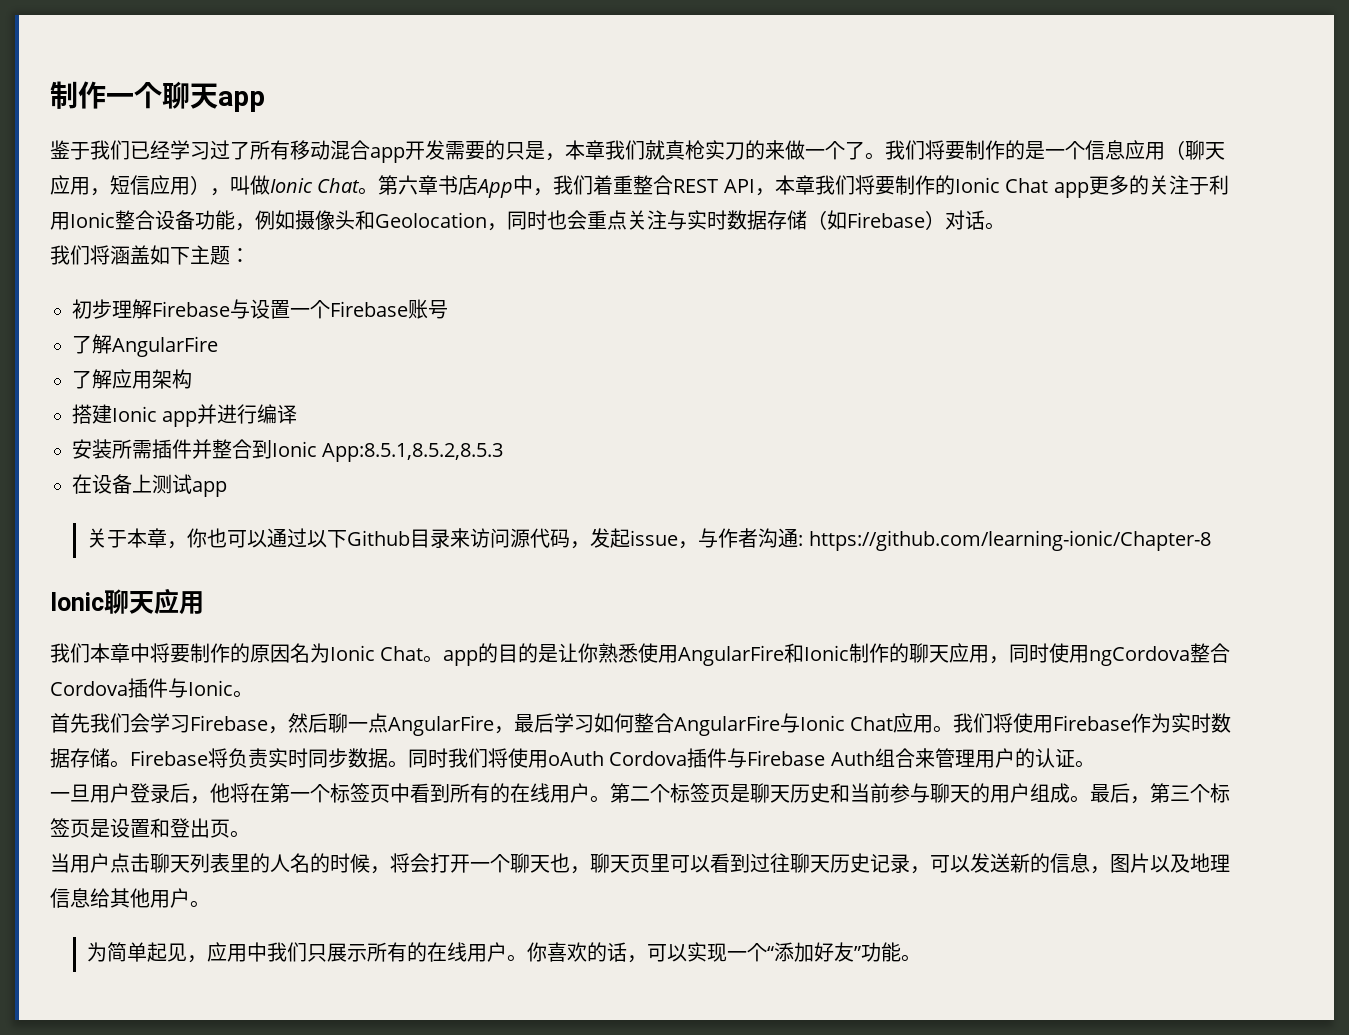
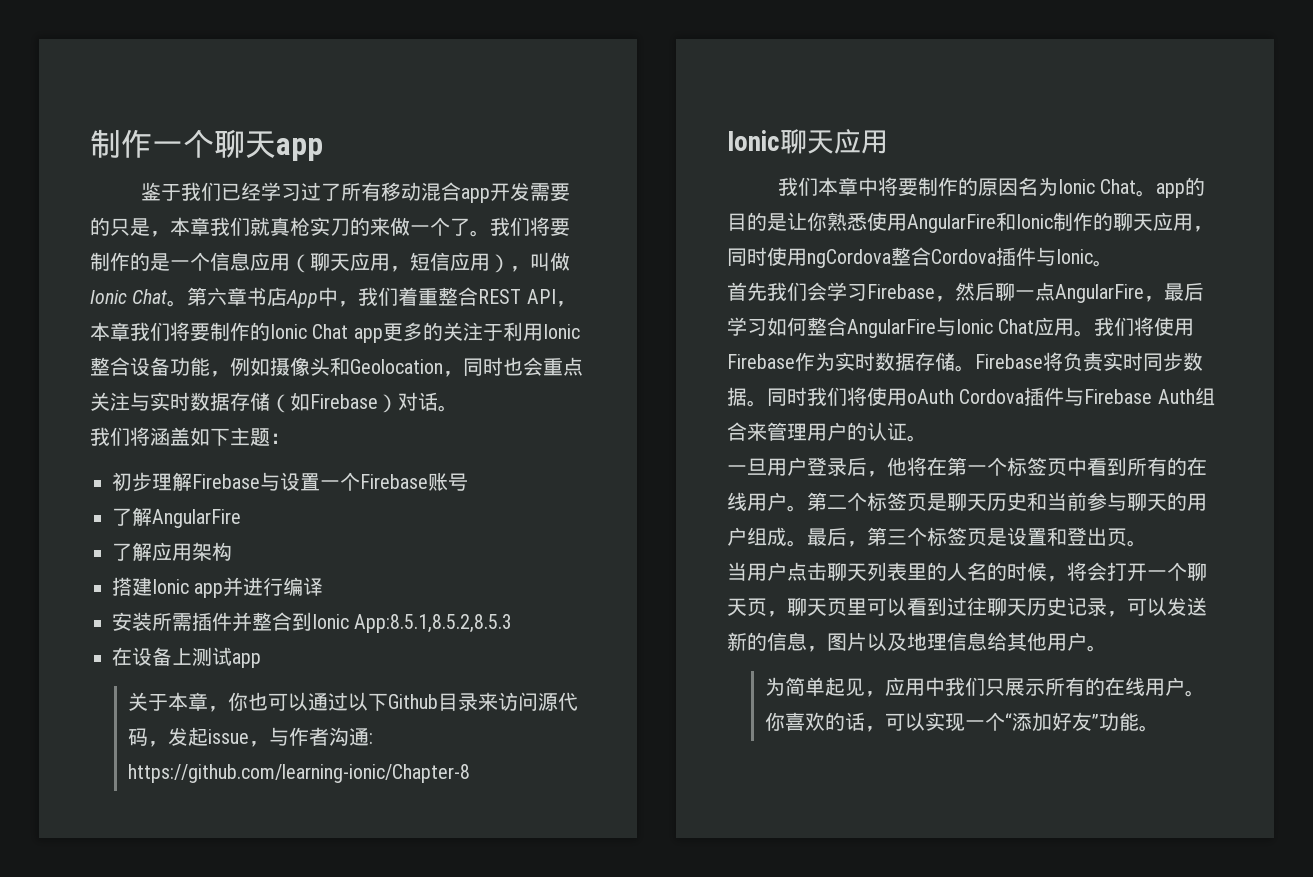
- 当用户点击聊天列表里的人名的时候，将会打开一个聊天也，聊天页里可以看到过往聊天历史记录，可以发送新的信息，图片以及地理信息给其他用户。
+ 当用户点击聊天列表里的人名的时候，将会打开一个聊天页，聊天页里可以看到过往聊天历史记录，可以发送新的信息，图片以及地理信息给其他用户。

